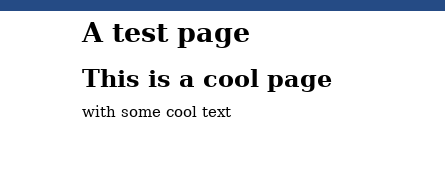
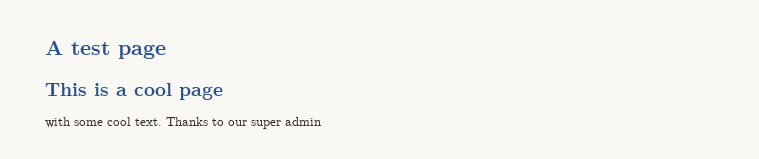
- with some cool text
+ with some cool text. Thanks to our super admin

